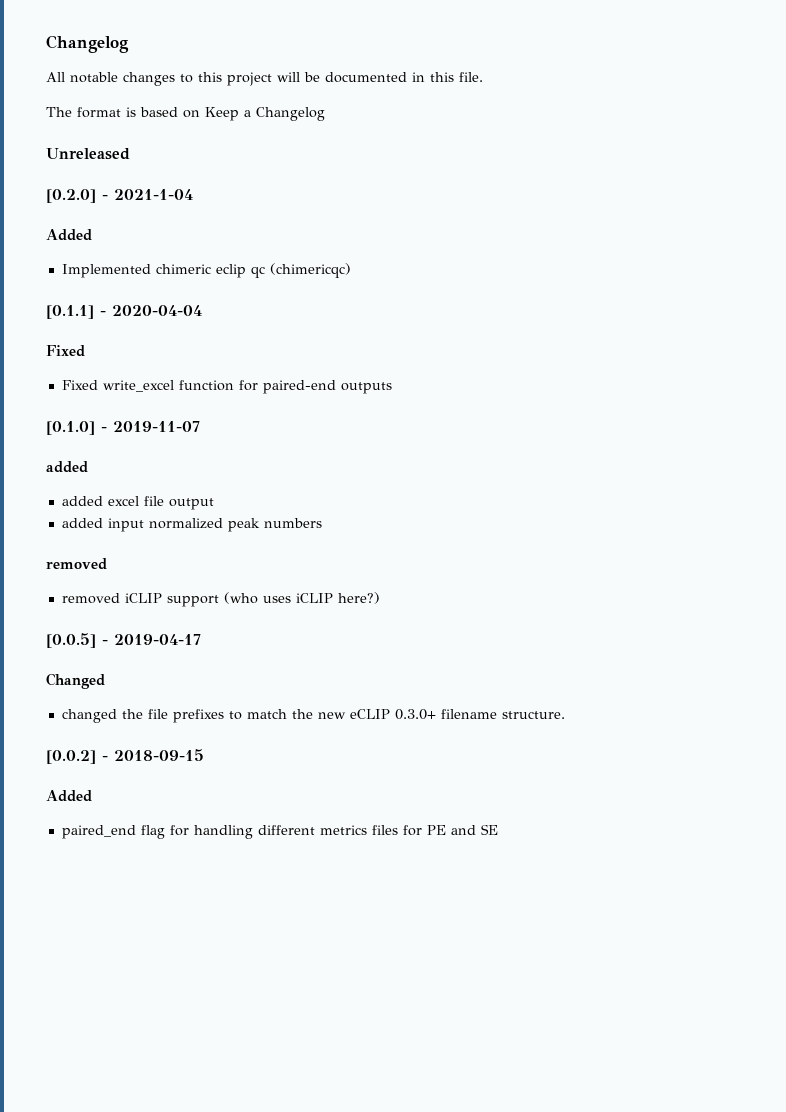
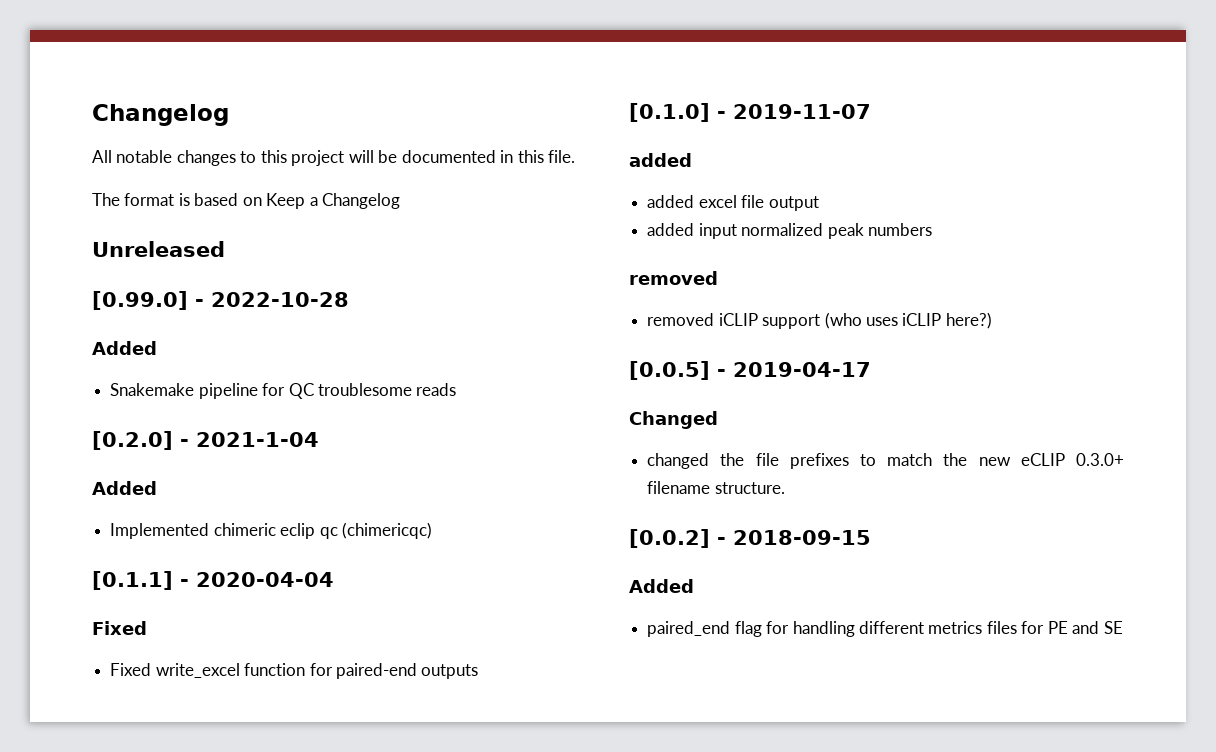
+ [0.99.0] - 2022-10-28
+ Added
+ Snakemake pipeline for QC troublesome reads

